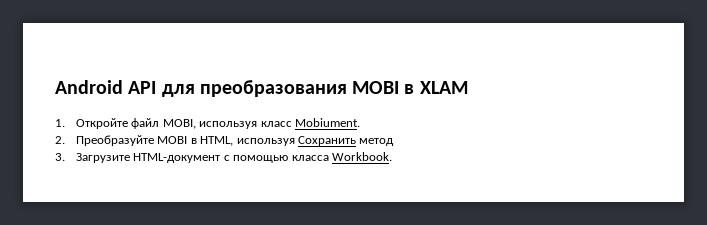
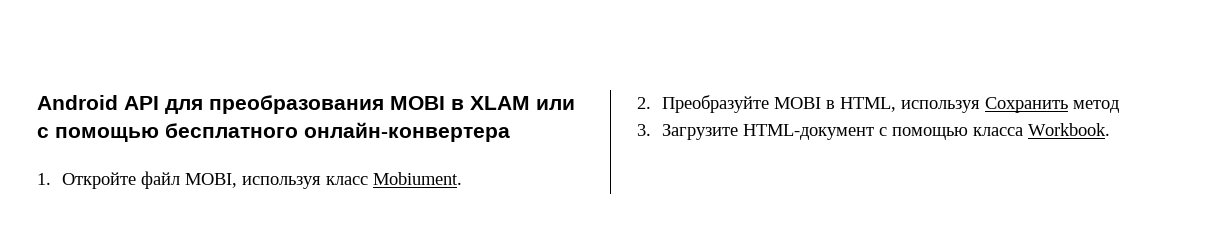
- Android API для преобразования MOBI в XLAM
+ Android API для преобразования MOBI в XLAM или с помощью бесплатного онлайн-конвертера

